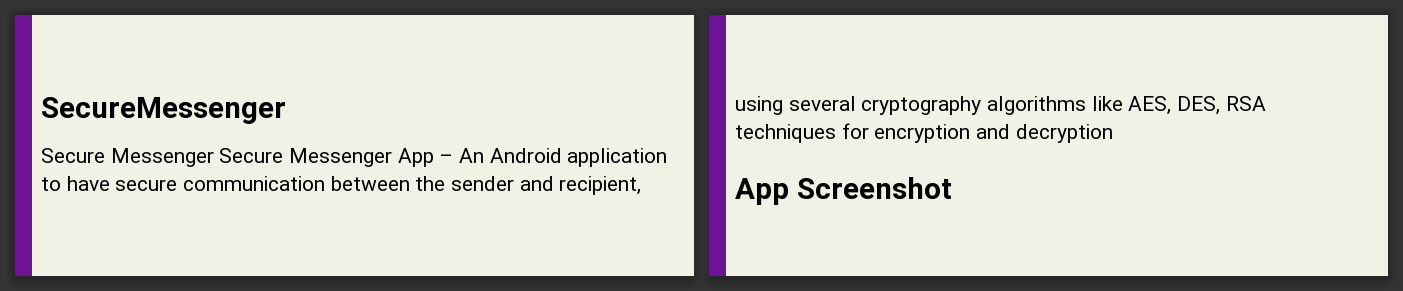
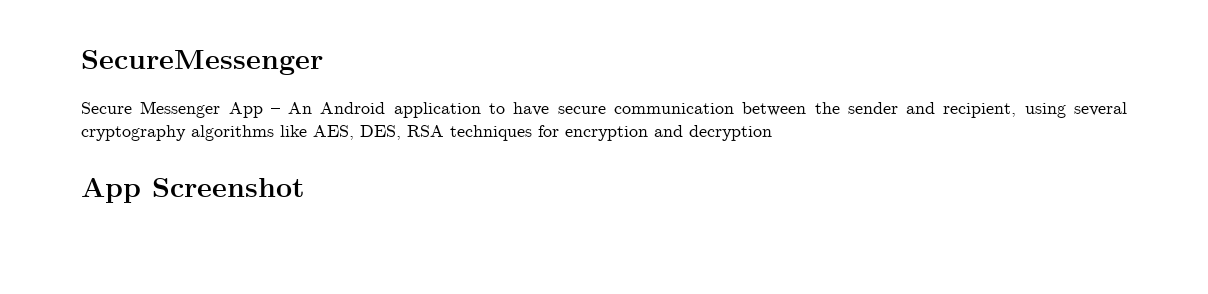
- Secure Messenger Secure Messenger App – An Android application to have secure communication between the sender and recipient, using several cryptography algorithms like AES, DES, RSA techniques for encryption and decryption
+ Secure Messenger App – An Android application to have secure communication between the sender and recipient, using several cryptography algorithms like AES, DES, RSA techniques for encryption and decryption

